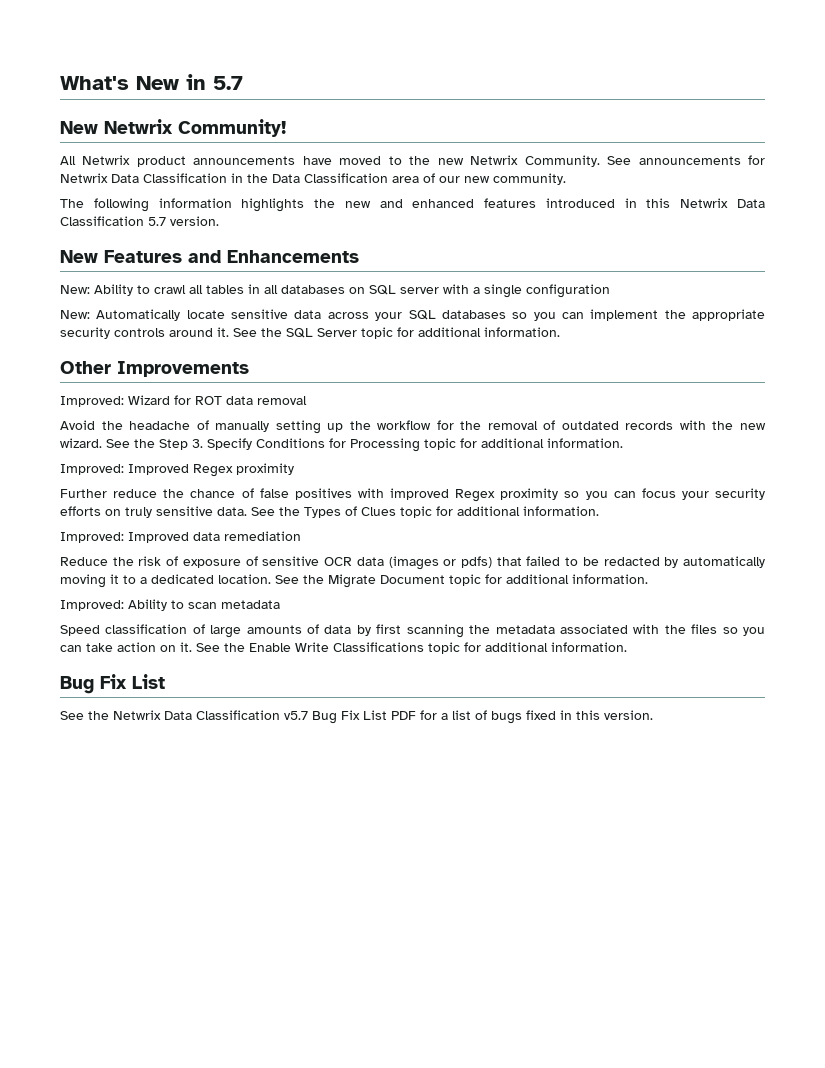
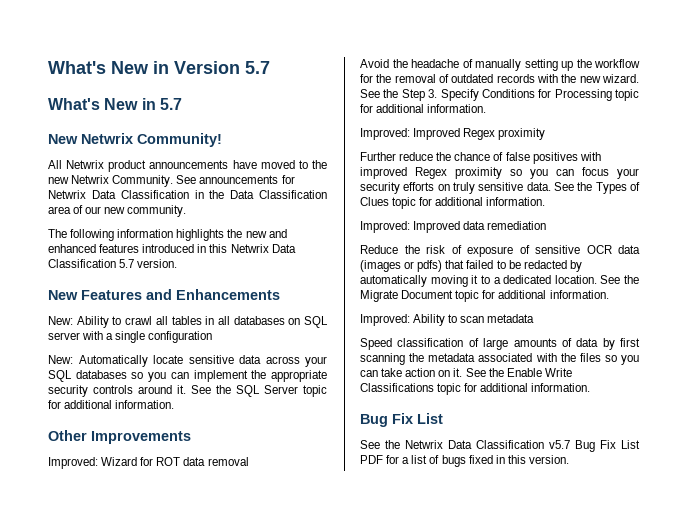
+ What's New in Version 5.7

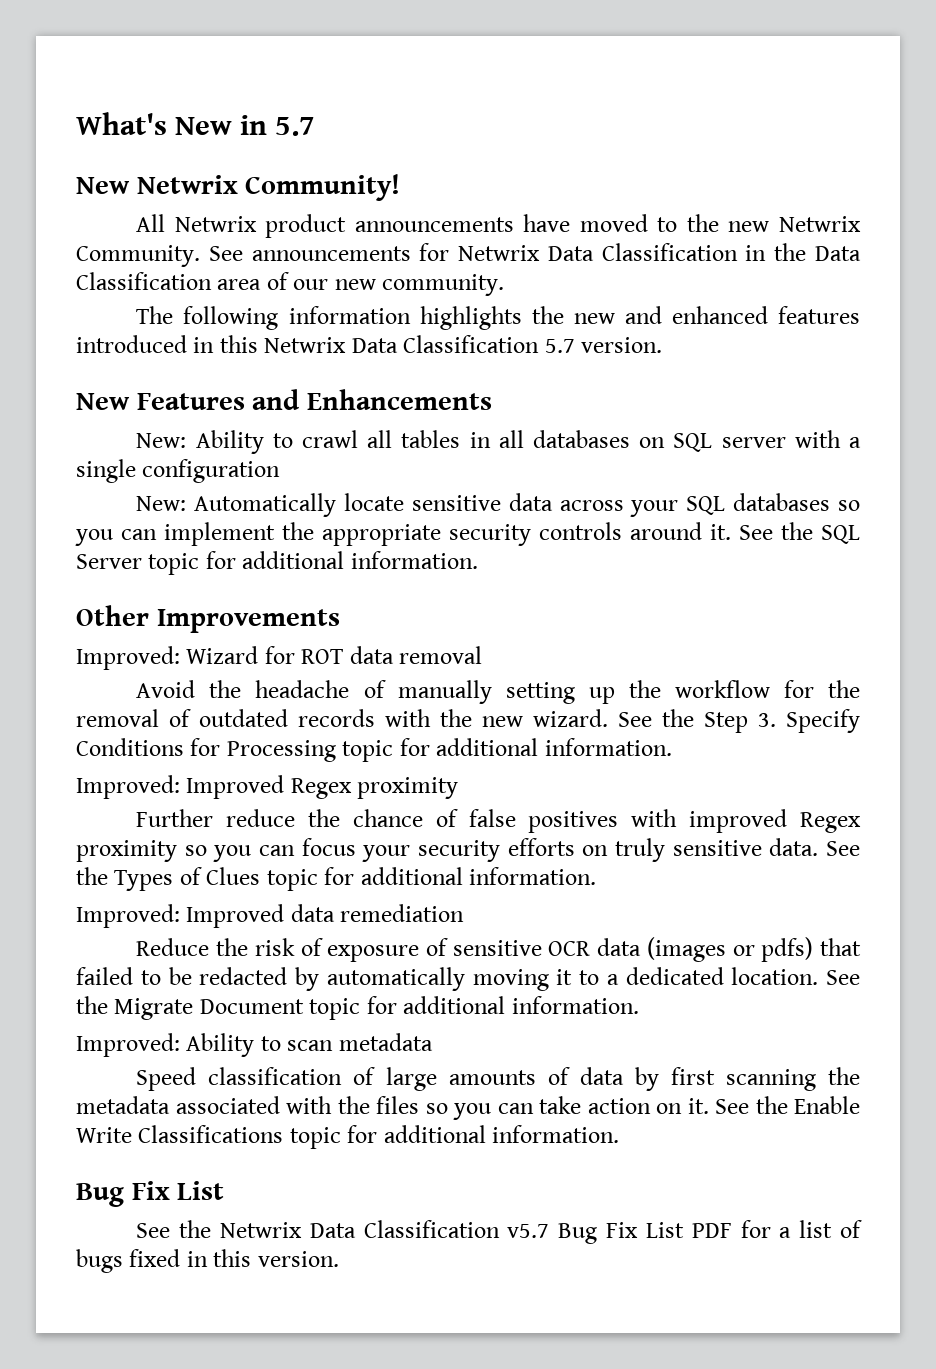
- What's New in Version 5.7

